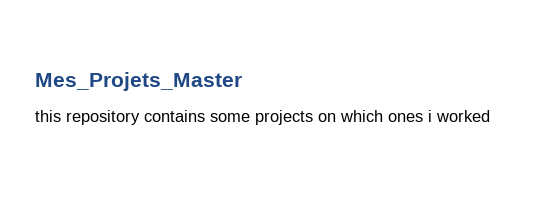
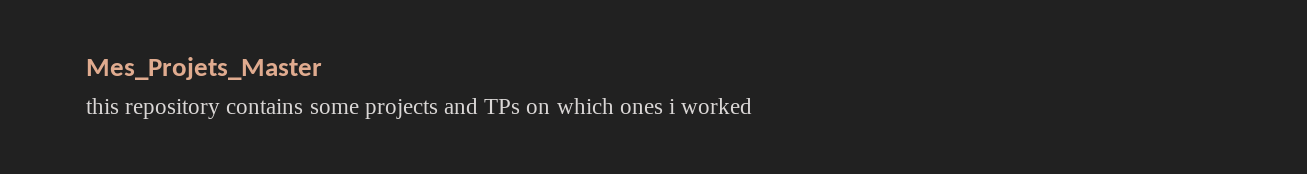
- this repository contains some projects on which ones i worked
+ this repository contains some projects and TPs on which ones i worked

